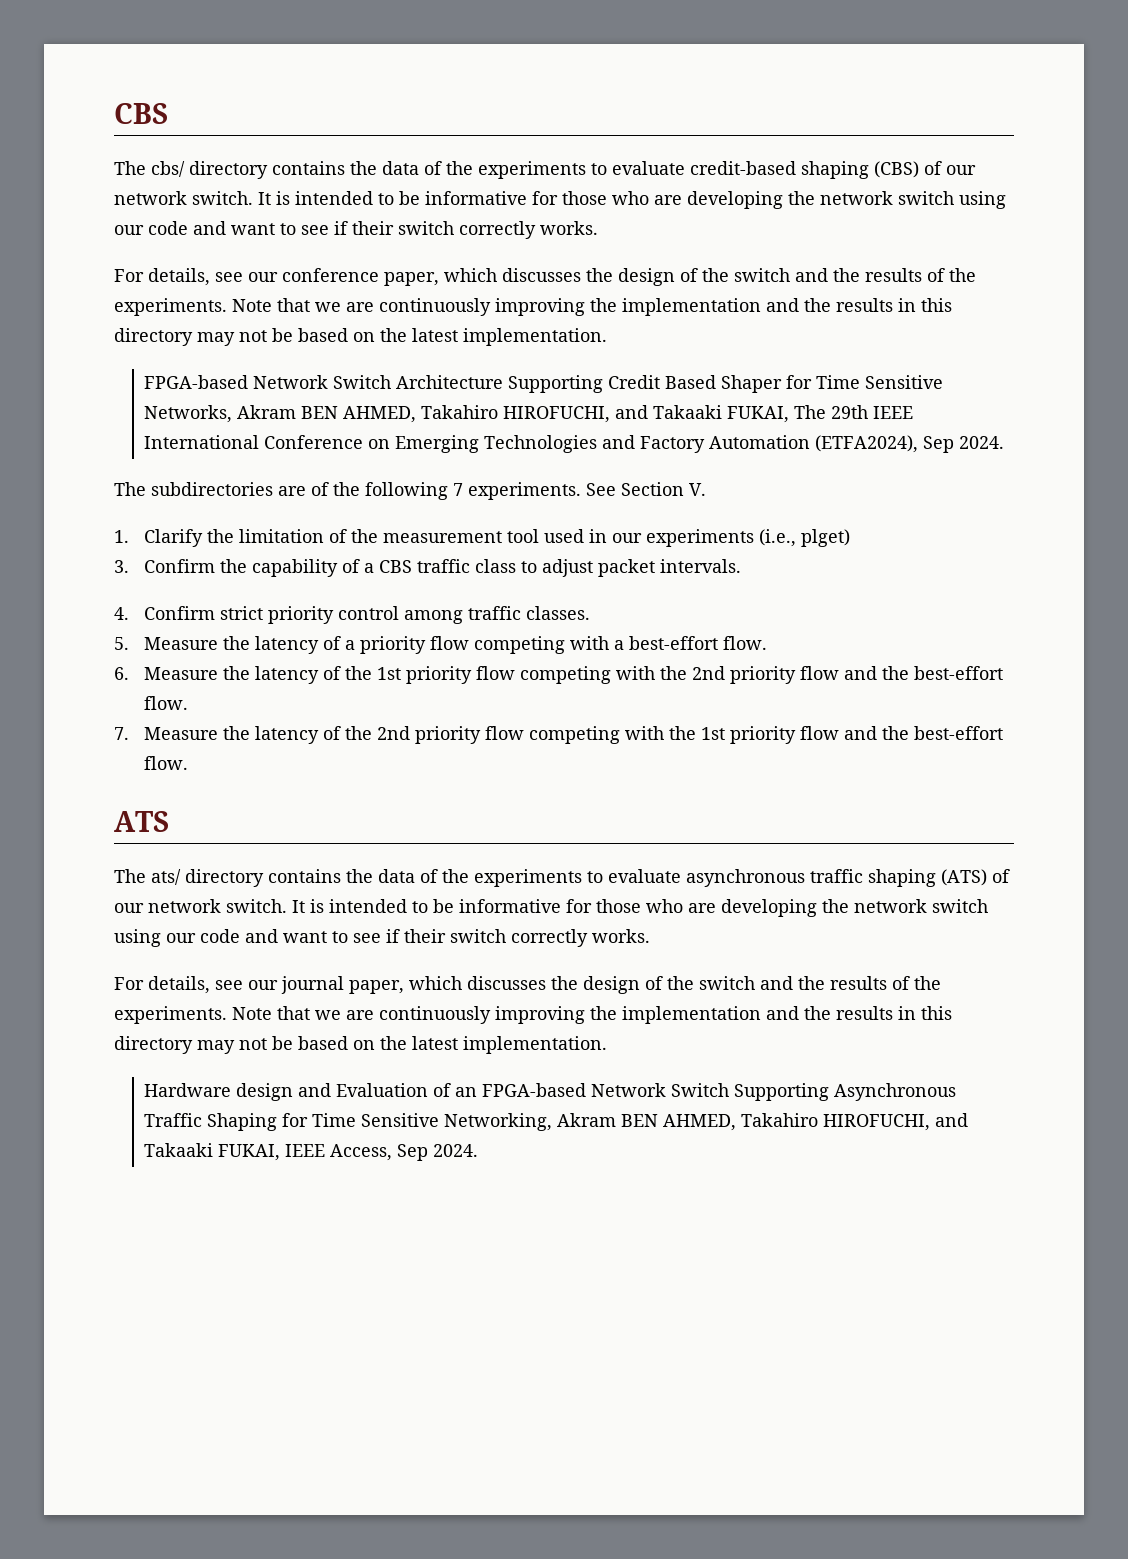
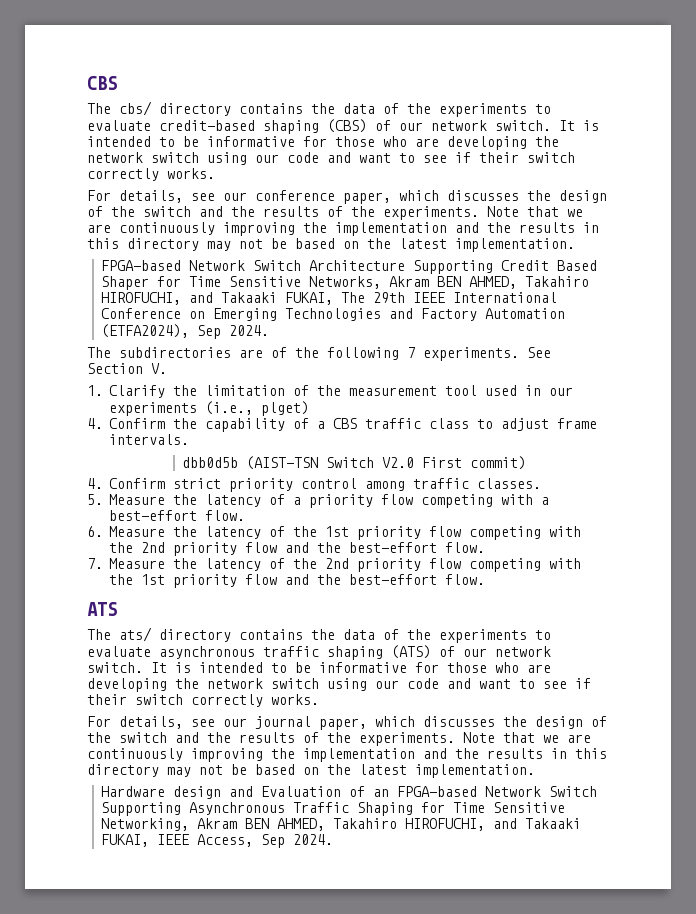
- 3. Confirm the capability of a CBS traffic class to adjust packet intervals.
+ 4. Confirm the capability of a CBS traffic class to adjust frame intervals.
+ dbb0d5b (AIST-TSN Switch V2.0 First commit)

